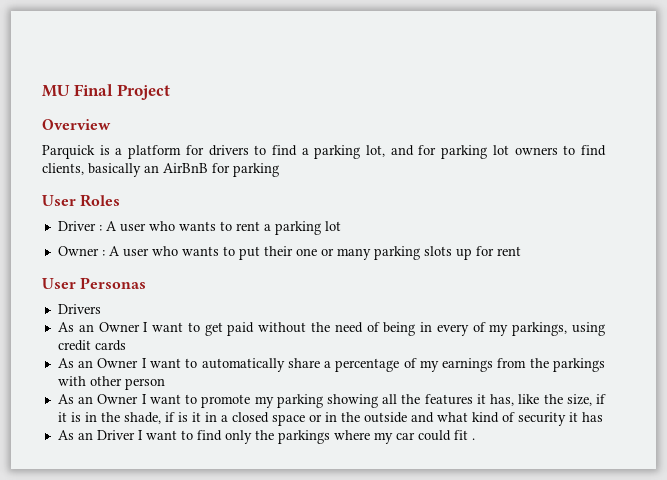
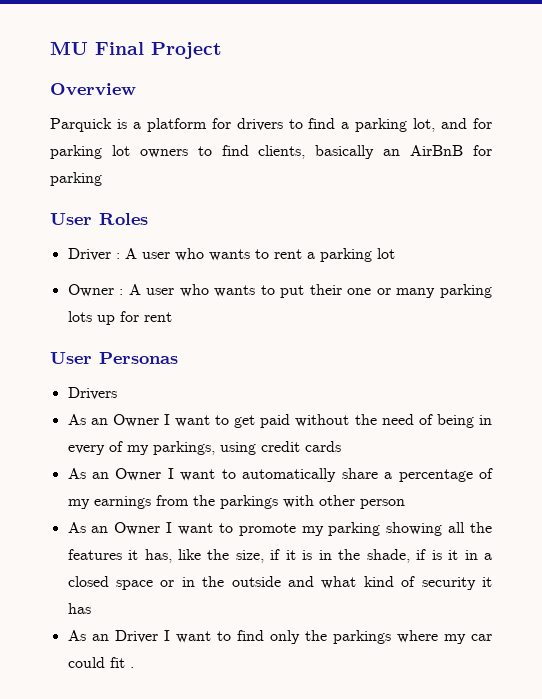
- Owner : A user who wants to put their one or many parking slots up for rent
+ Owner : A user who wants to put their one or many parking lots up for rent

